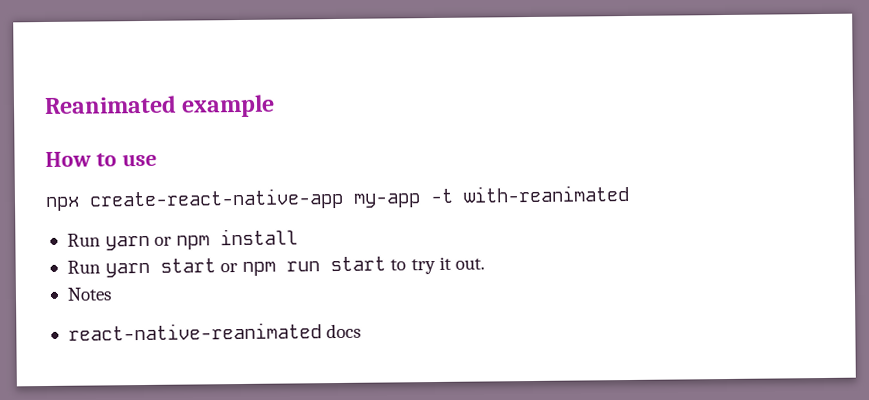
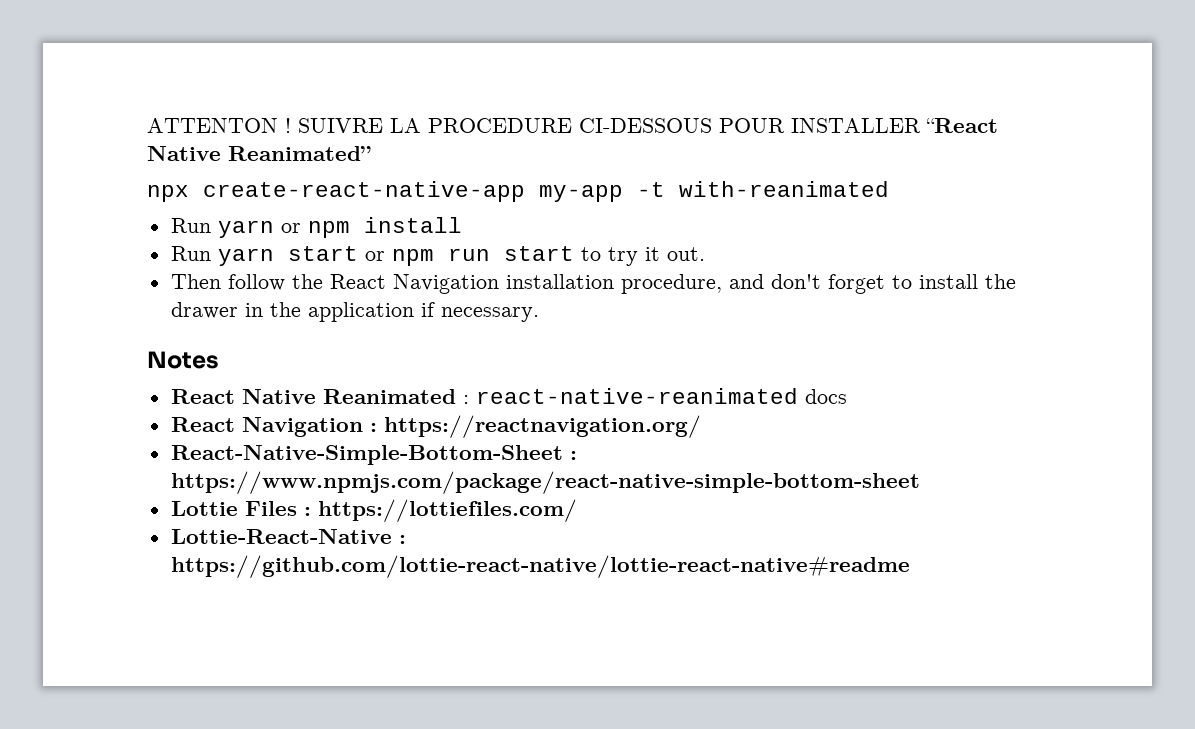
- Reanimated example
- How to use
+ ATTENTON ! SUIVRE LA PROCEDURE CI-DESSOUS POUR INSTALLER “React Native Reanimated”
+ Then follow the React Navigation installation procedure, and don't forget to install the drawer in the application if necessary.
  Notes
- react-native-reanimated docs
+ React Native Reanimated : react-native-reanimated docs
+ React Navigation : https://reactnavigation.org/
+ React-Native-Simple-Bottom-Sheet : https://www.npmjs.com/package/react-native-simple-bottom-sheet
+ Lottie Files : https://lottiefiles.com/
+ Lottie-React-Native : https://github.com/lottie-react-native/lottie-react-native#readme

